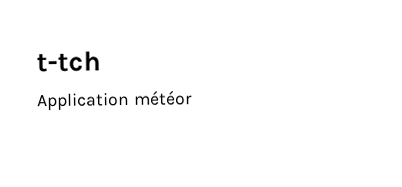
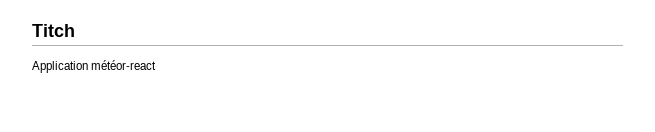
- t-tch
+ Titch
- Application météor
+ Application météor-react

